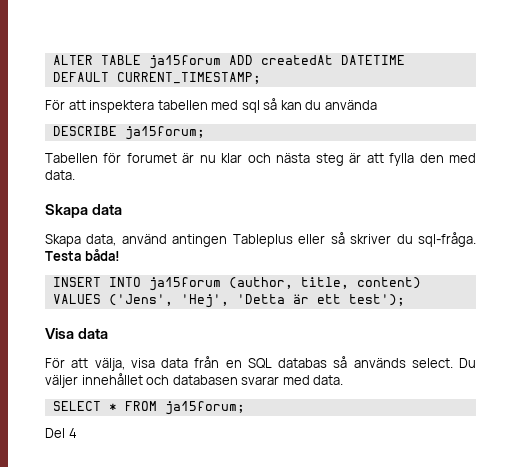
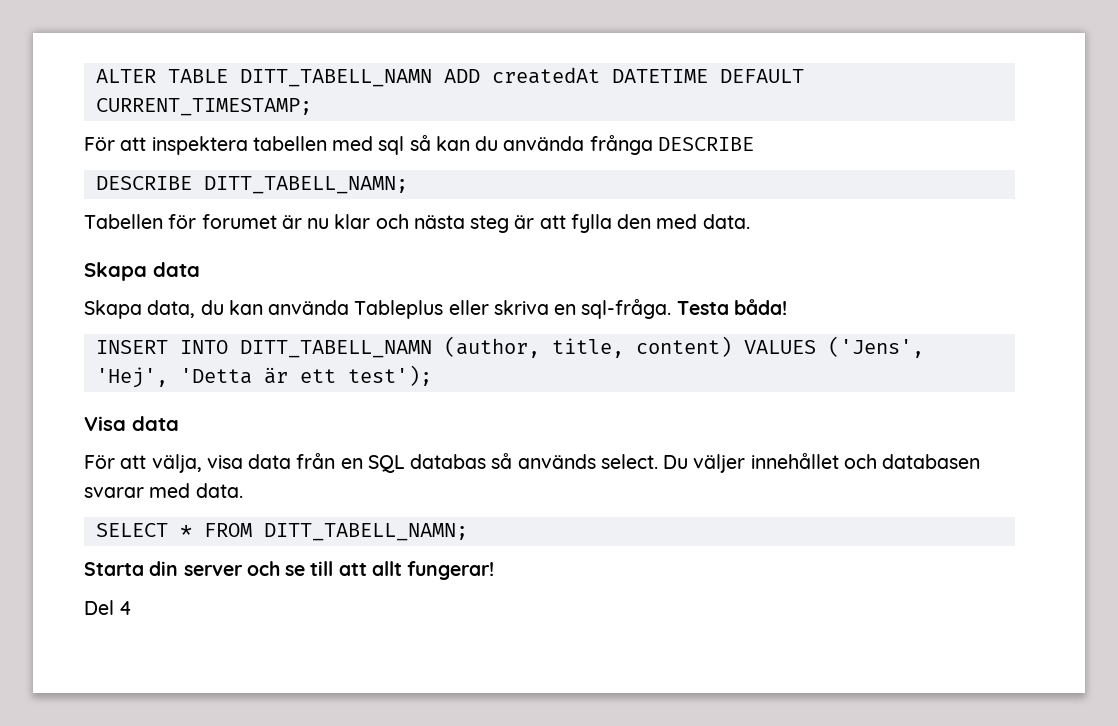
- ALTER TABLE ja15forum ADD createdAt DATETIME DEFAULT CURRENT_TIMESTAMP;
+ ALTER TABLE DITT_TABELL_NAMN ADD createdAt DATETIME DEFAULT CURRENT_TIMESTAMP;
- För att inspektera tabellen med sql så kan du använda
- DESCRIBE ja15forum;
+ För att inspektera tabellen med sql så kan du använda frånga DESCRIBE
+ DESCRIBE DITT_TABELL_NAMN;
- Skapa data, använd antingen Tableplus eller så skriver du sql-fråga.
+ Skapa data, du kan använda Tableplus eller skriva en sql-fråga.
- INSERT INTO ja15forum (author, title, content) VALUES ('Jens', 'Hej', 'Detta är ett test');
+ INSERT INTO DITT_TABELL_NAMN (author, title, content) VALUES ('Jens', 'Hej', 'Detta är ett test');
- SELECT * FROM ja15forum;
+ SELECT * FROM DITT_TABELL_NAMN;
+ Starta din server och se till att allt fungerar!

